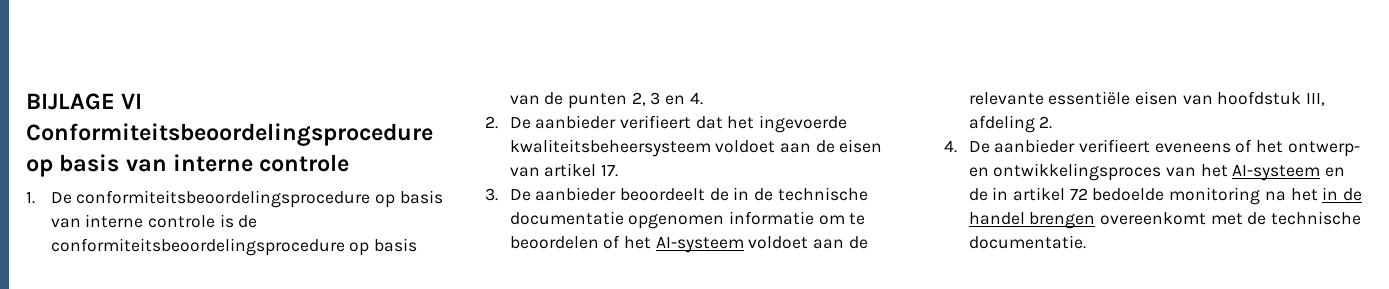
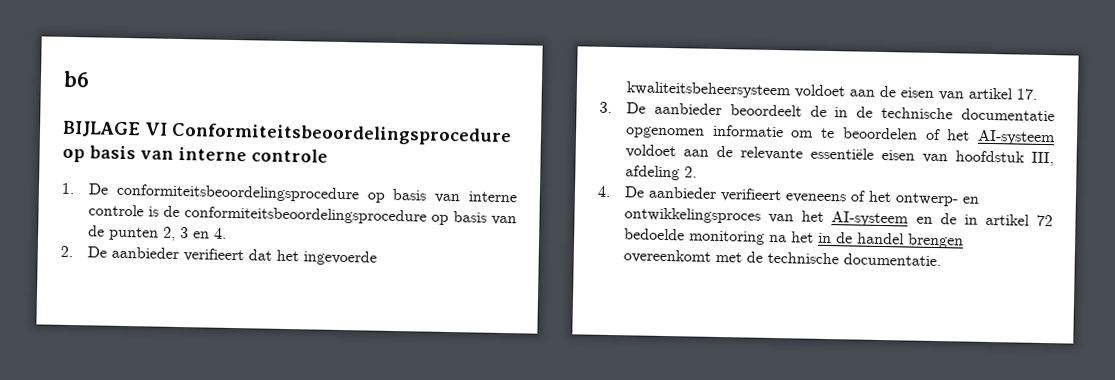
+ b6

